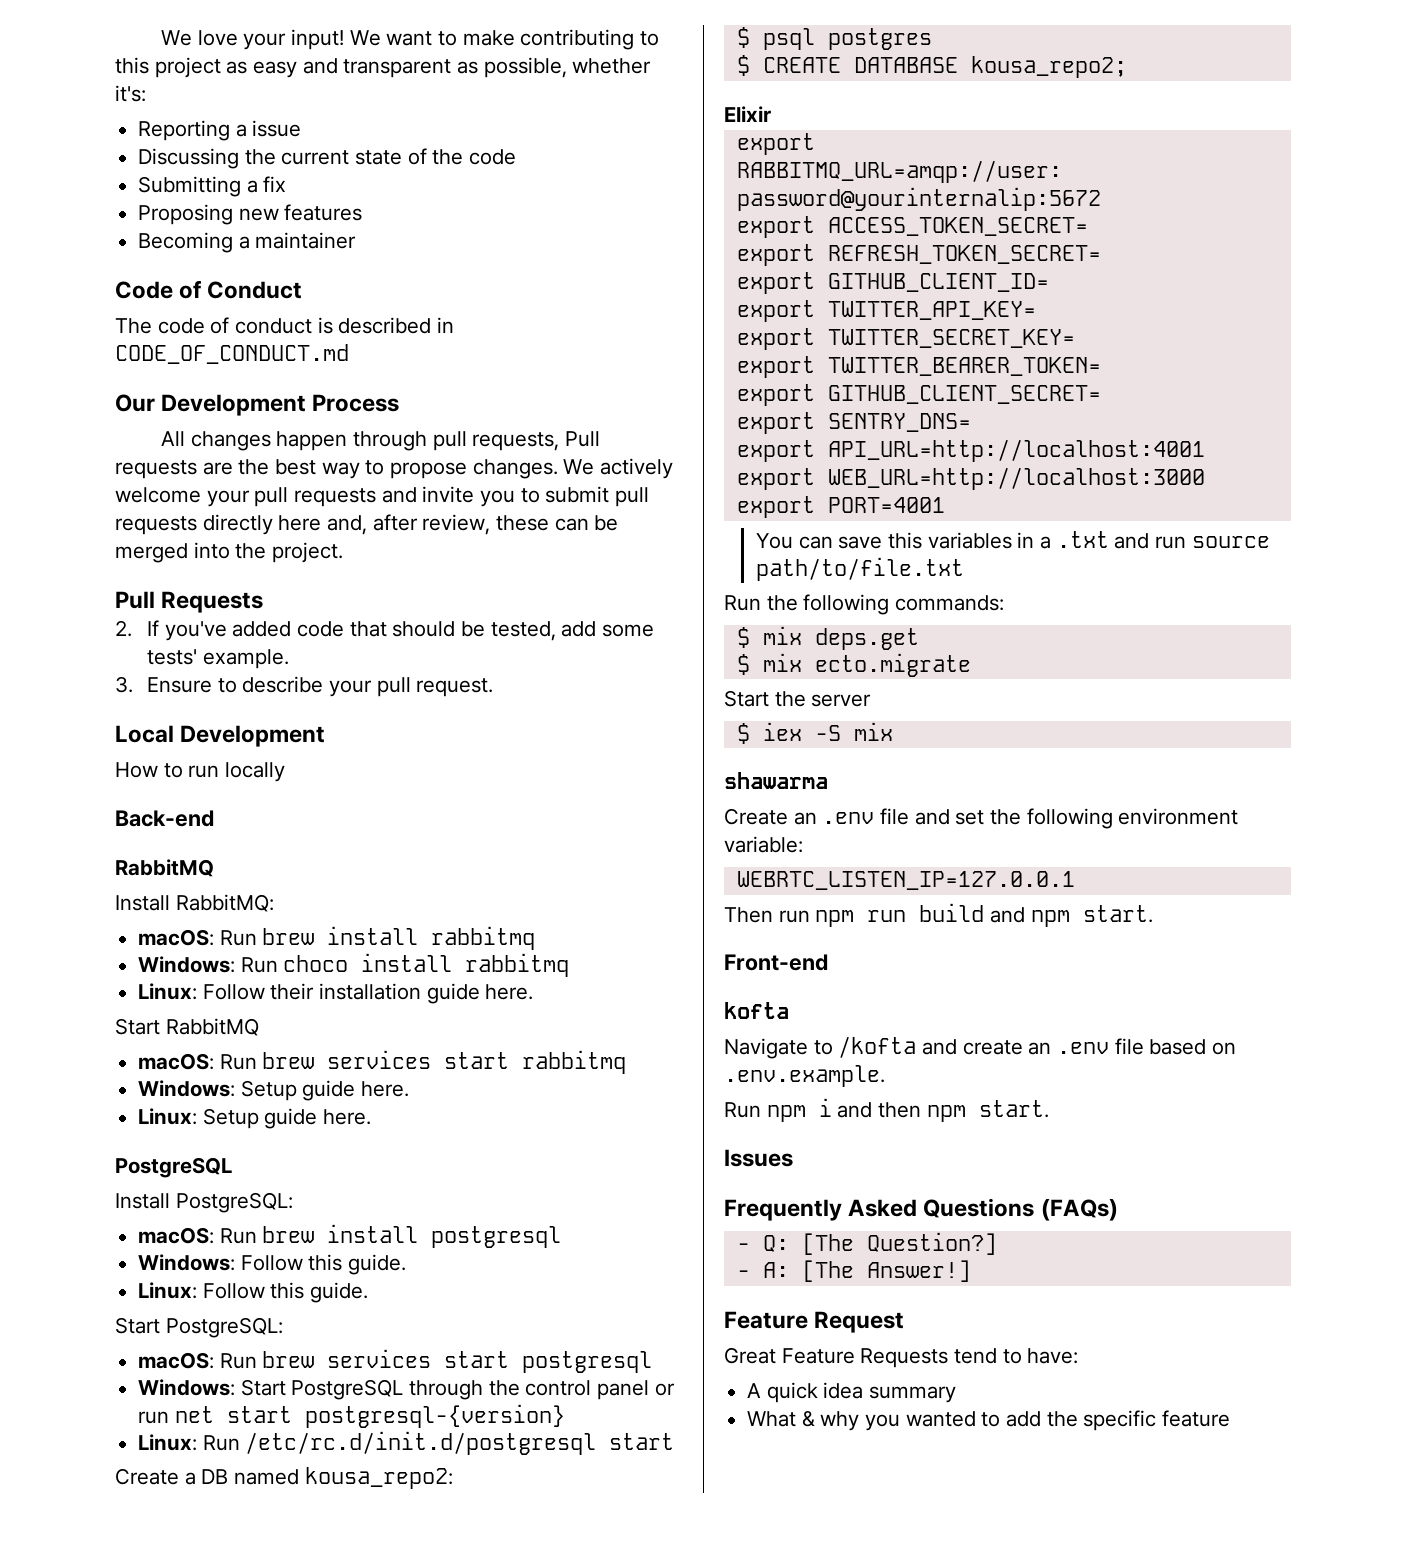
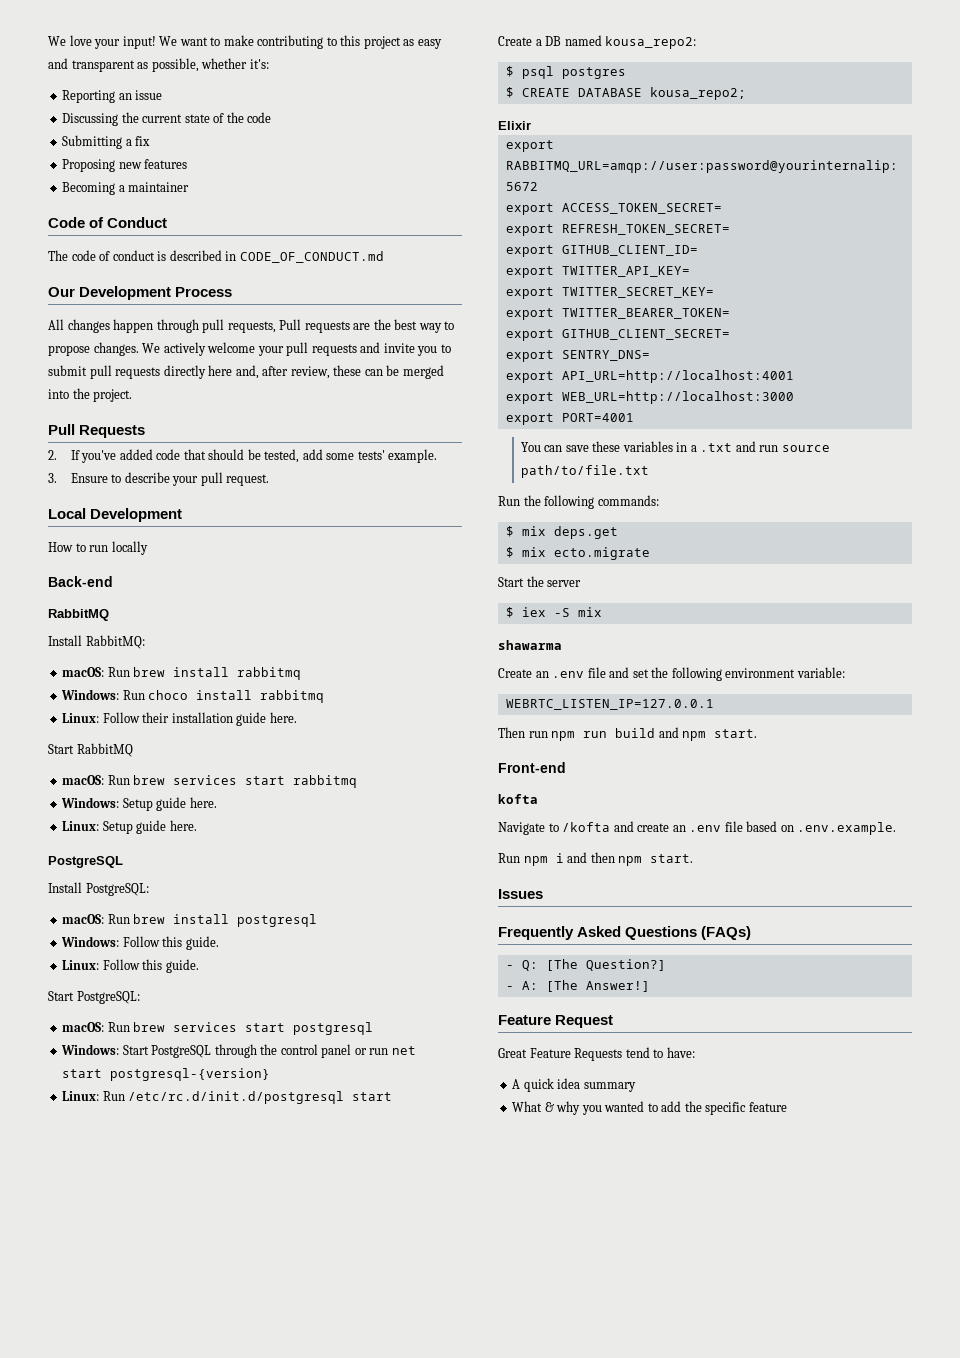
- Reporting a issue
+ Reporting an issue
- You can save this variables in a .txt and run source path/to/file.txt
+ You can save these variables in a .txt and run source path/to/file.txt

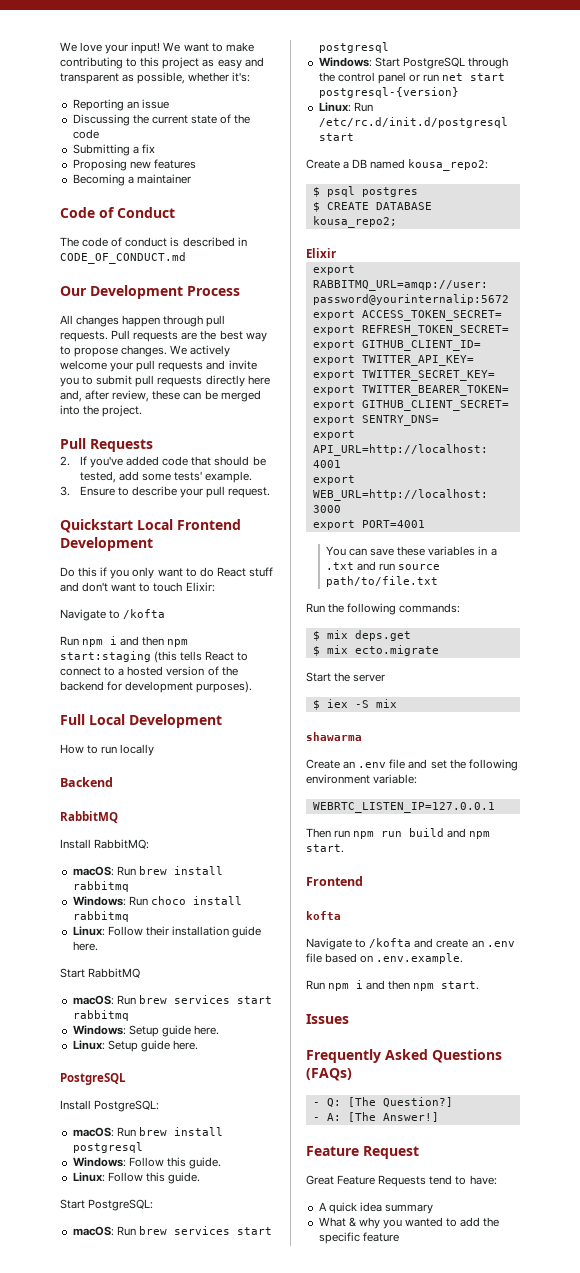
- All changes happen through pull requests, Pull requests are the best way to propose changes.
+ All changes happen through pull requests. Pull requests are the best way to propose changes.
- Local Development
+ Quickstart Local Frontend Development
+ Do this if you only want to do React stuff and don't want to touch Elixir:
+ Navigate to /kofta
+ Run npm i and then npm start:staging (this tells React to connect to a hosted version of the backend for development purposes).
+ Full Local Development
- Back-end
+ Backend
  Then run npm run build and npm start.
- Front-end
+ Frontend

